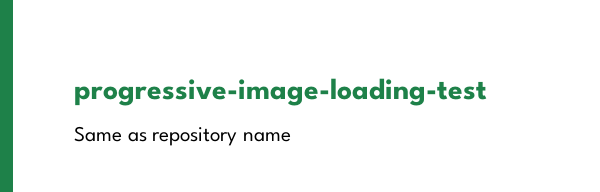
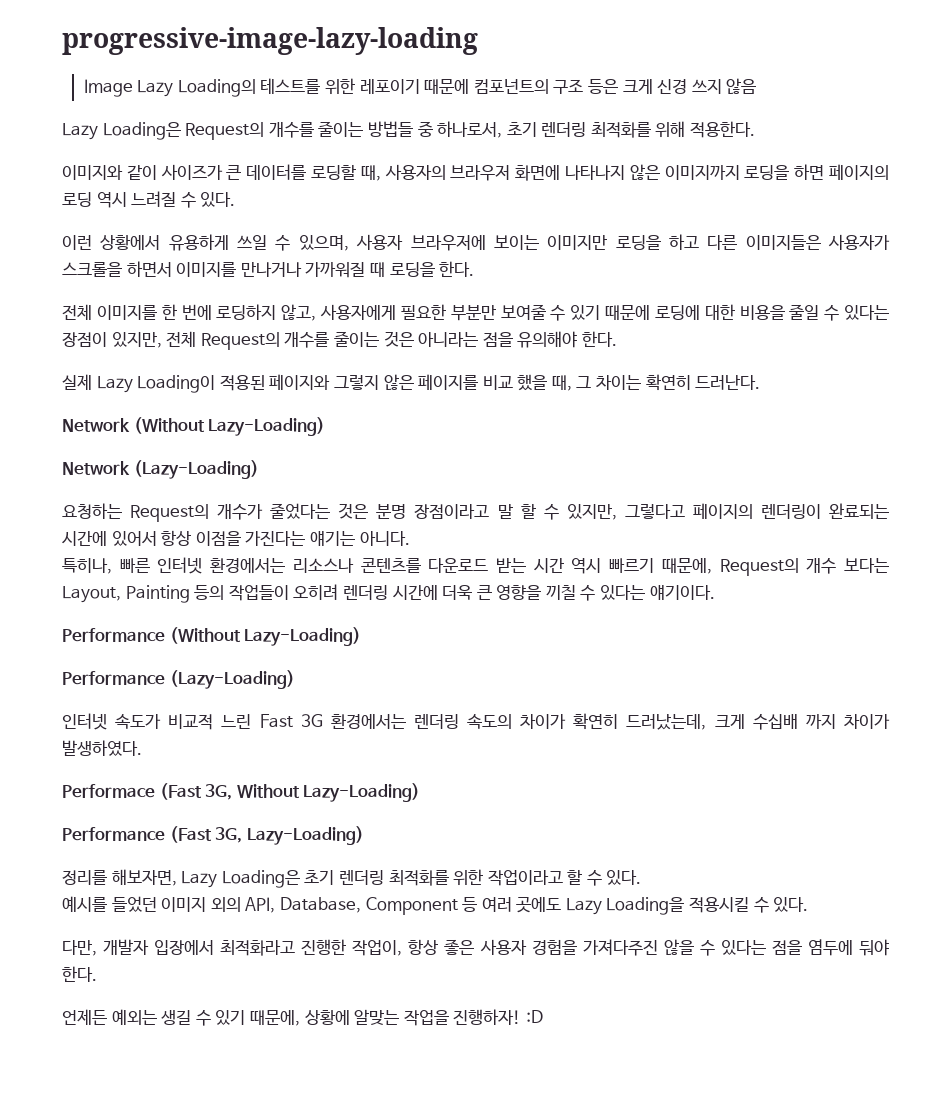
- progressive-image-loading-test
- Same as repository name
+ progressive-image-lazy-loading
+ Image Lazy Loading의 테스트를 위한 레포이기 때문에 컴포넌트의 구조 등은 크게 신경 쓰지 않음
+ Lazy Loading은 Request의 개수를 줄이는 방법들 중 하나로서, 초기 렌더링 최적화를 위해 적용한다.
+ 이미지와 같이 사이즈가 큰 데이터를 로딩할 때, 사용자의 브라우저 화면에 나타나지 않은 이미지까지 로딩을 하면 페이지의 로딩 역시 느려질 수 있다.
+ 이런 상황에서 유용하게 쓰일 수 있으며, 사용자 브라우저에 보이는 이미지만 로딩을 하고 다른 이미지들은 사용자가 스크롤을 하면서 이미지를 만나거나 가까워질 때 로딩을 한다.
+ 전체 이미지를 한 번에 로딩하지 않고, 사용자에게 필요한 부분만 보여줄 수 있기 때문에 로딩에 대한 비용을 줄일 수 있다는 장점이 있지만, 전체 Request의 개수를 줄이는 것은 아니라는 점을 유의해야 한다.
+ 실제 Lazy Loading이 적용된 페이지와 그렇지 않은 페이지를 비교 했을 때, 그 차이는 확연히 드러난다.
+ Network (Without Lazy-Loading)
+ Network (Lazy-Loading)
+ 요청하는 Request의 개수가 줄었다는 것은 분명 장점이라고 말 할 수 있지만, 그렇다고 페이지의 렌더링이 완료되는 시간에 있어서 항상 이점을 가진다는 얘기는 아니다.
+ 특히나, 빠른 인터넷 환경에서는 리소스나 콘텐츠를 다운로드 받는 시간 역시 빠르기 때문에, Request의 개수 보다는 Layout, Painting 등의 작업들이 오히려 렌더링 시간에 더욱 큰 영향을 끼칠 수 있다는 얘기이다.
+ Performance (Without Lazy-Loading)
+ Performance (Lazy-Loading)
+ 인터넷 속도가 비교적 느린 Fast 3G 환경에서는 렌더링 속도의 차이가 확연히 드러났는데, 크게 수십배 까지 차이가 발생하였다.
+ Performace (Fast 3G, Without Lazy-Loading)
+ Performance (Fast 3G, Lazy-Loading)
+ 정리를 해보자면, Lazy Loading은 초기 렌더링 최적화를 위한 작업이라고 할 수 있다.
+ 예시를 들었던 이미지 외의 API, Database, Component 등 여러 곳에도 Lazy Loading을 적용시킬 수 있다.
+ 다만, 개발자 입장에서 최적화라고 진행한 작업이, 항상 좋은 사용자 경험을 가져다주진 않을 수 있다는 점을 염두에 둬야 한다.
+ 언제든 예외는 생길 수 있기 때문에, 상황에 알맞는 작업을 진행하자! :D

